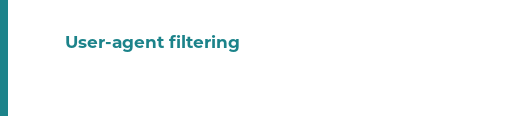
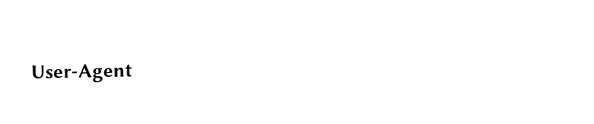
- User-agent filtering
+ User-Agent

